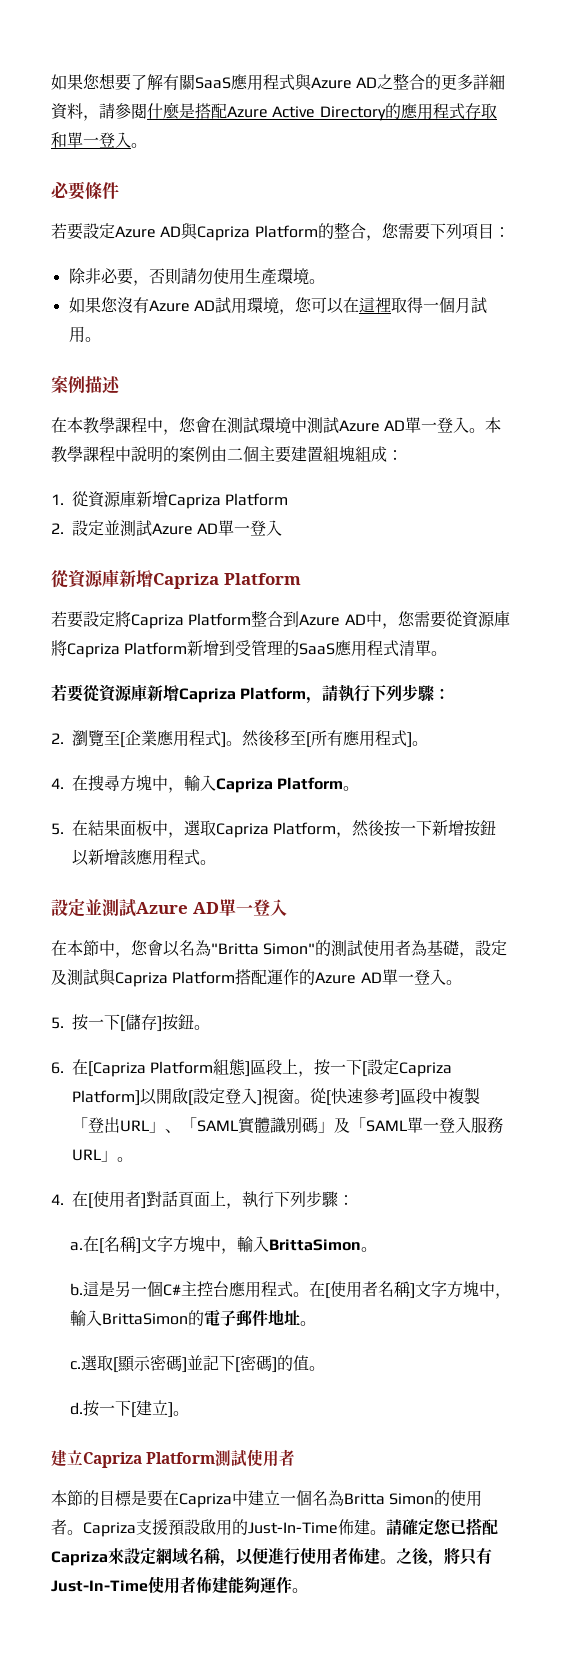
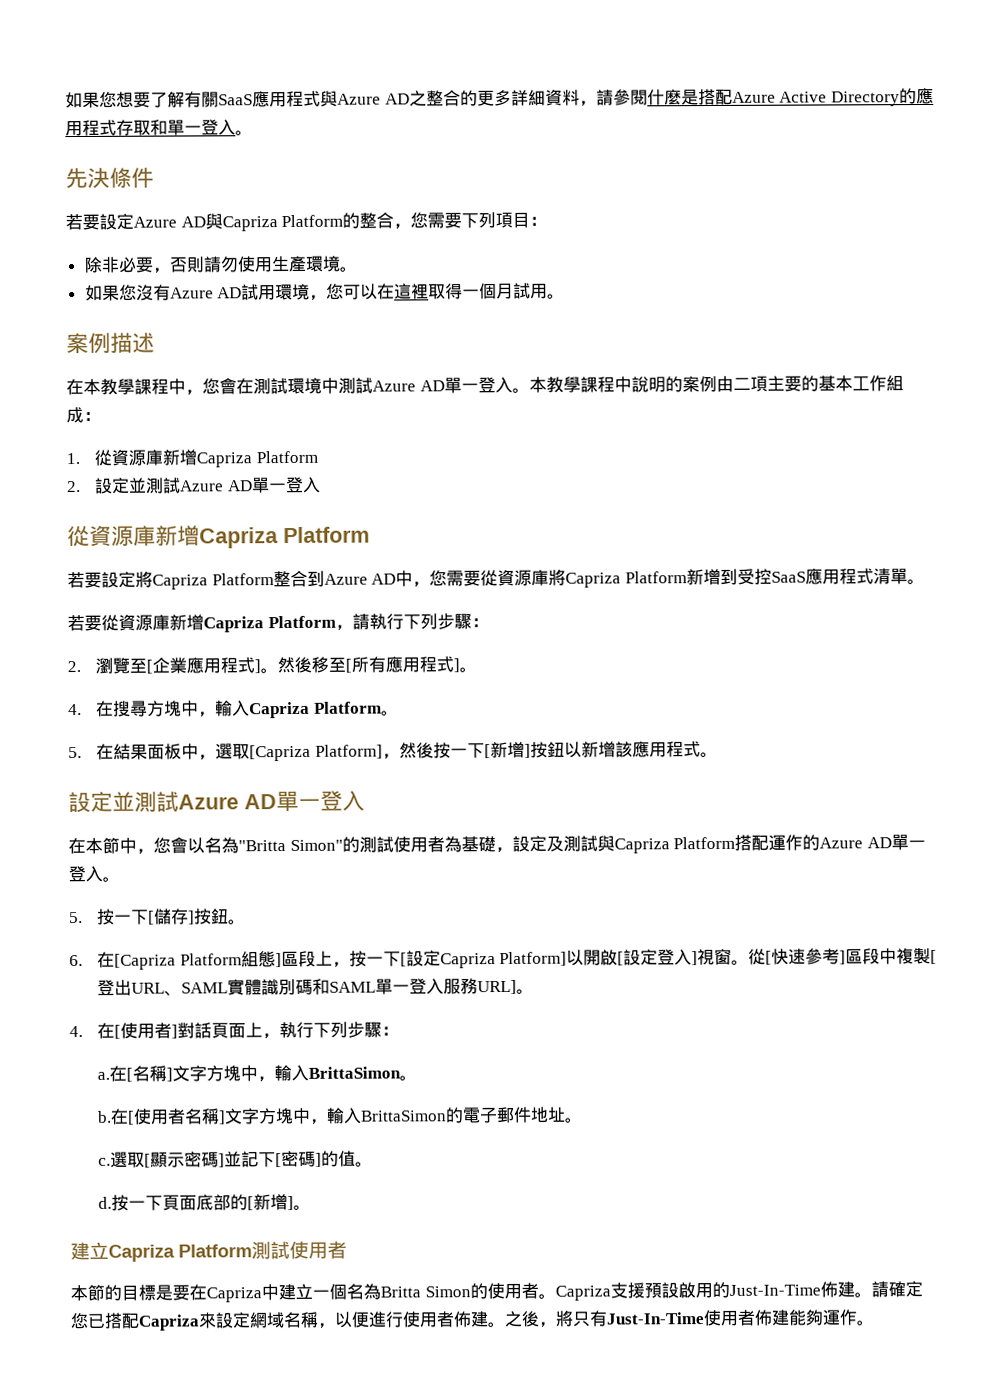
- 必要條件
+ 先決條件
- 本教學課程中說明的案例由二個主要建置組塊組成：
+ 本教學課程中說明的案例由二項主要的基本工作組成：
- 若要設定將Capriza Platform整合到Azure AD中，您需要從資源庫將Capriza Platform新增到受管理的SaaS應用程式清單。
+ 若要設定將Capriza Platform整合到Azure AD中，您需要從資源庫將Capriza Platform新增到受控SaaS應用程式清單。
- 5.在結果面板中，選取Capriza Platform，然後按一下新增按鈕以新增該應用程式。
+ 5.在結果面板中，選取[Capriza Platform]，然後按一下[新增]按鈕以新增該應用程式。
- 從[快速參考]區段中複製「登出URL」、「SAML實體識別碼」及「SAML單一登入服務URL」。
+ 從[快速參考]區段中複製[登出URL、SAML實體識別碼和SAML單一登入服務URL]。
- 這是另一個C#主控台應用程式。
- 按一下[建立]。
+ 按一下頁面底部的[新增]。

